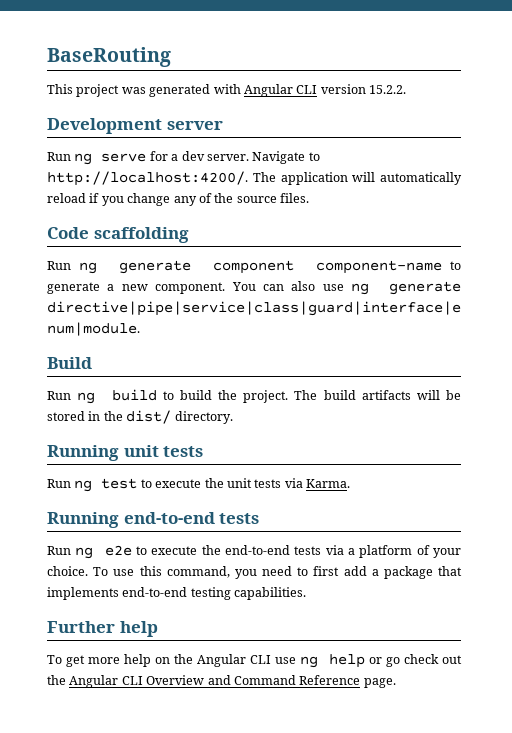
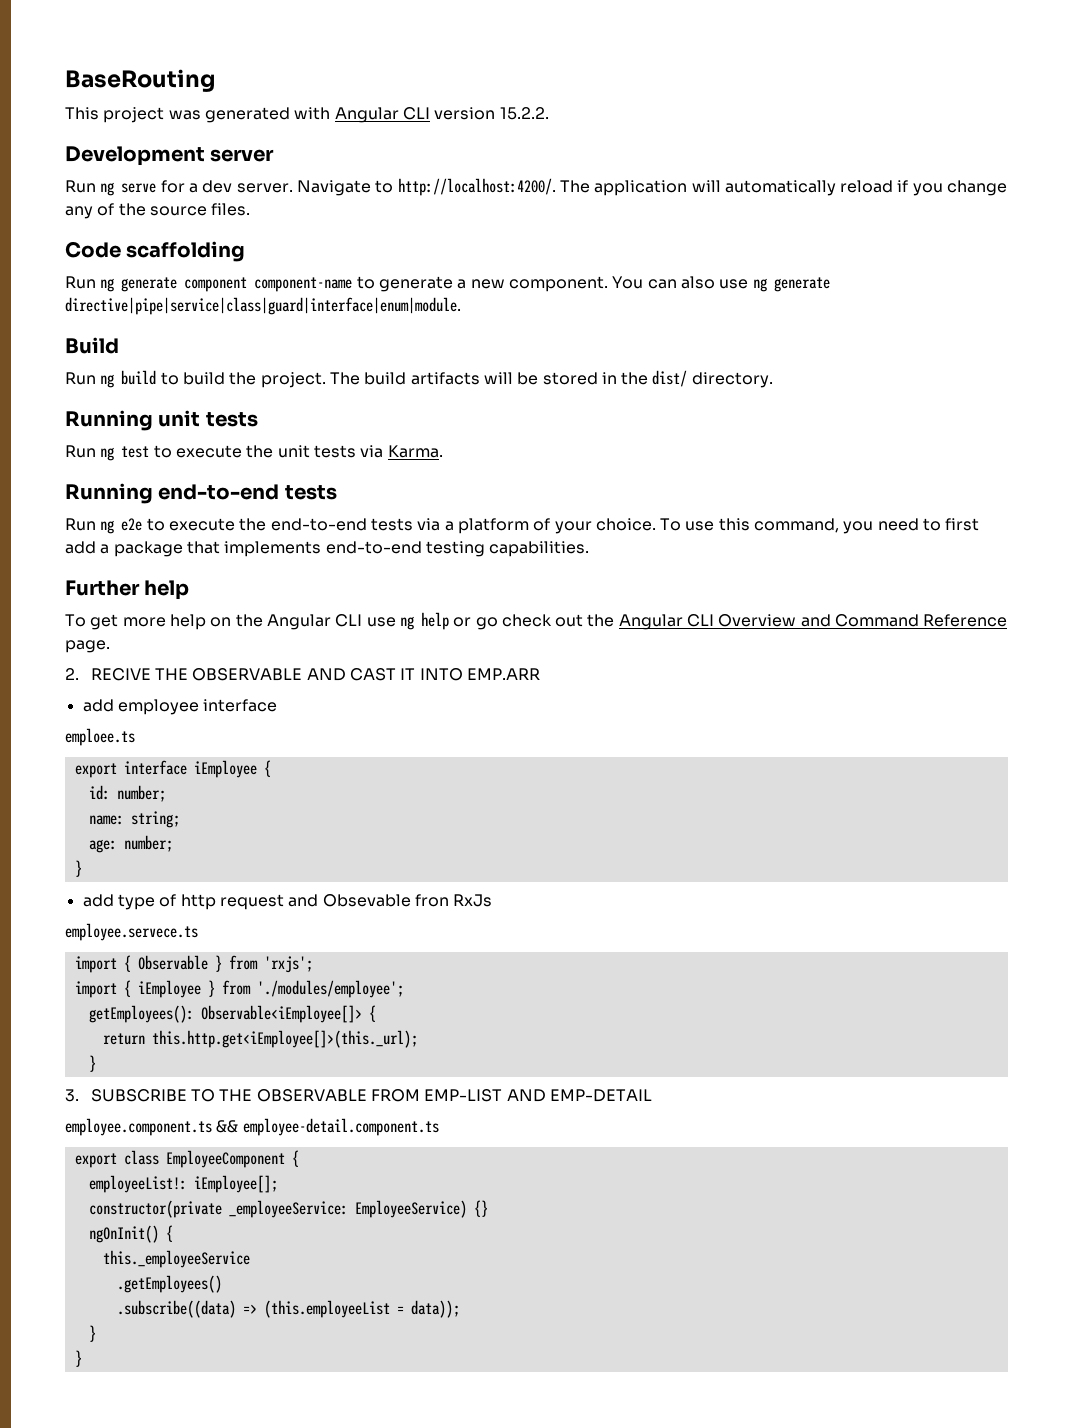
+ 2. RECIVE THE OBSERVABLE AND CAST IT INTO EMP.ARR
+ add employee interface
+ emploee.ts
+ export interface iEmployee {
+ id: number;
+ name: string;
+ age: number;
+ }
+ add type of http request and Obsevable fron RxJs
+ employee.servece.ts
+ import { Observable } from 'rxjs';
+ import { iEmployee } from './modules/employee';
+ getEmployees(): Observable<iEmployee[]> {
+ return this.http.get<iEmployee[]>(this._url);
+ }
+ 3. SUBSCRIBE TO THE OBSERVABLE FROM EMP-LIST AND EMP-DETAIL
+ employee.component.ts && employee-detail.component.ts
+ export class EmployeeComponent {
+ employeeList!: iEmployee[];
+ constructor(private _employeeService: EmployeeService) {}
+ ngOnInit() {
+ this._employeeService
+ .getEmployees()
+ .subscribe((data) => (this.employeeList = data));
+ }
+ }

